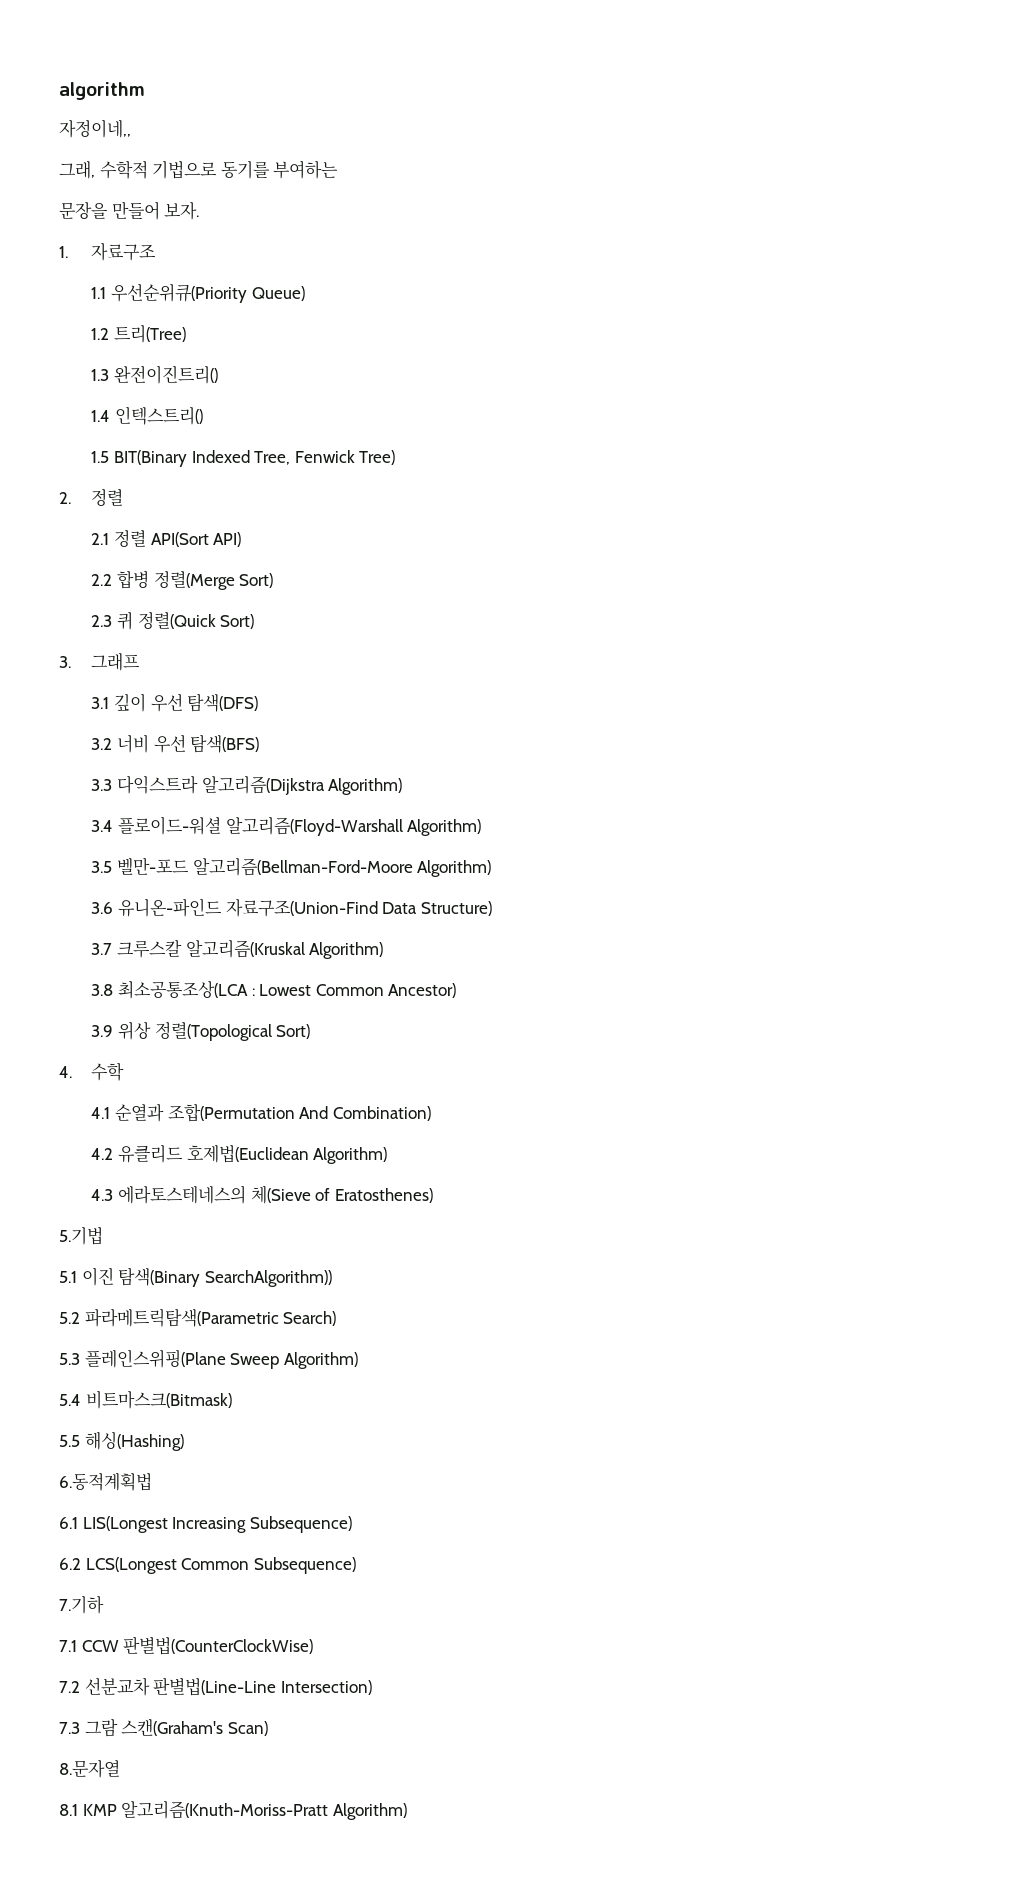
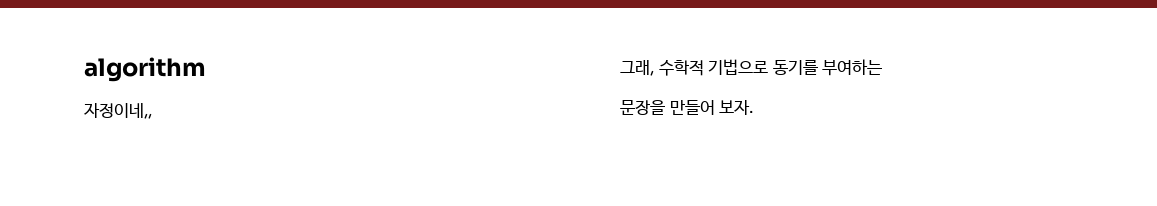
- 1. 자료구조
- 1.1 우선순위큐(Priority Queue)
- 1.2 트리(Tree)
- 1.3 완전이진트리()
- 1.4 인텍스트리()
- 1.5 BIT(Binary Indexed Tree, Fenwick Tree)
- 2. 정렬
- 2.1 정렬 API(Sort API)
- 2.2 합병 정렬(Merge Sort)
- 2.3 퀴 정렬(Quick Sort)
- 3. 그래프
- 3.1 깊이 우선 탐색(DFS)
- 3.2 너비 우선 탐색(BFS)
- 3.3 다익스트라 알고리즘(Dijkstra Algorithm)
- 3.4 플로이드-워셜 알고리즘(Floyd-Warshall Algorithm)
- 3.5 벨만-포드 알고리즘(Bellman-Ford-Moore Algorithm)
- 3.6 유니온-파인드 자료구조(Union-Find Data Structure)
- 3.7 크루스칼 알고리즘(Kruskal Algorithm)
- 3.8 최소공통조상(LCA : Lowest Common Ancestor)
- 3.9 위상 정렬(Topological Sort)
- 4. 수학
- 4.1 순열과 조합(Permutation And Combination)
- 4.2 유클리드 호제법(Euclidean Algorithm)
- 4.3 에라토스테네스의 체(Sieve of Eratosthenes)
- 5.기법
- 5.1 이진 탐색(Binary SearchAlgorithm))
- 5.2 파라메트릭탐색(Parametric Search)
- 5.3 플레인스위핑(Plane Sweep Algorithm)
- 5.4 비트마스크(Bitmask)
- 5.5 해싱(Hashing)
- 6.동적계획법
- 6.1 LIS(Longest Increasing Subsequence)
- 6.2 LCS(Longest Common Subsequence)
- 7.기하
- 7.1 CCW 판별법(CounterClockWise)
- 7.2 선분교차 판별법(Line-Line Intersection)
- 7.3 그람 스캔(Graham's Scan)
- 8.문자열
- 8.1 KMP 알고리즘(Knuth-Moriss-Pratt Algorithm)

